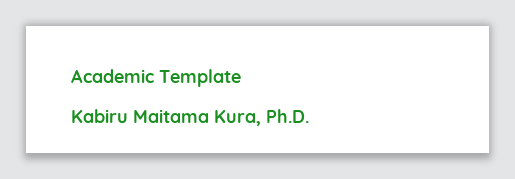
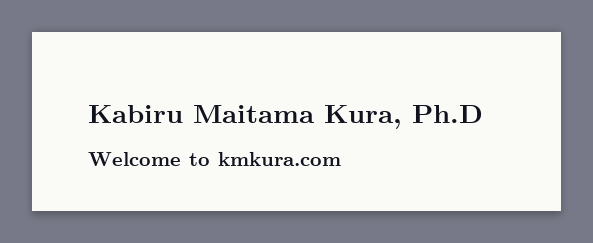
- Academic Template
- Kabiru Maitama Kura, Ph.D.
+ Kabiru Maitama Kura, Ph.D
+ Welcome to kmkura.com

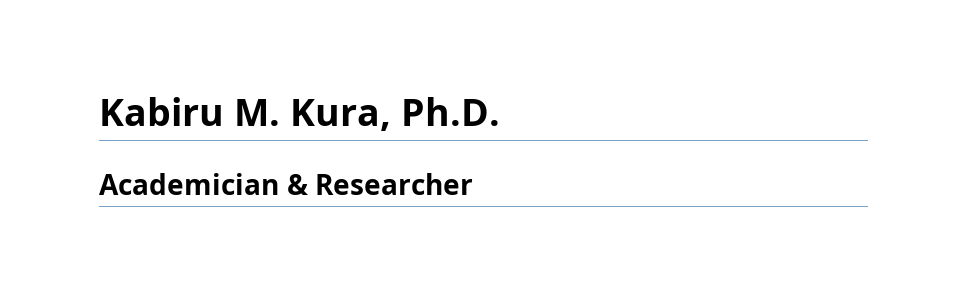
- Kabiru Maitama Kura, Ph.D
- Welcome to kmkura.com
+ Kabiru M. Kura, Ph.D.
+ Academician & Researcher

